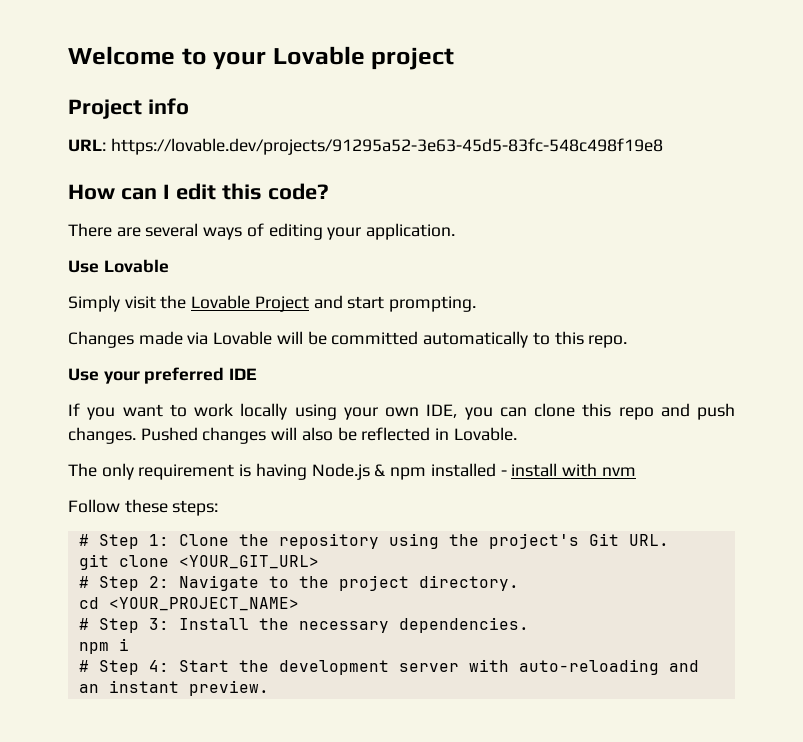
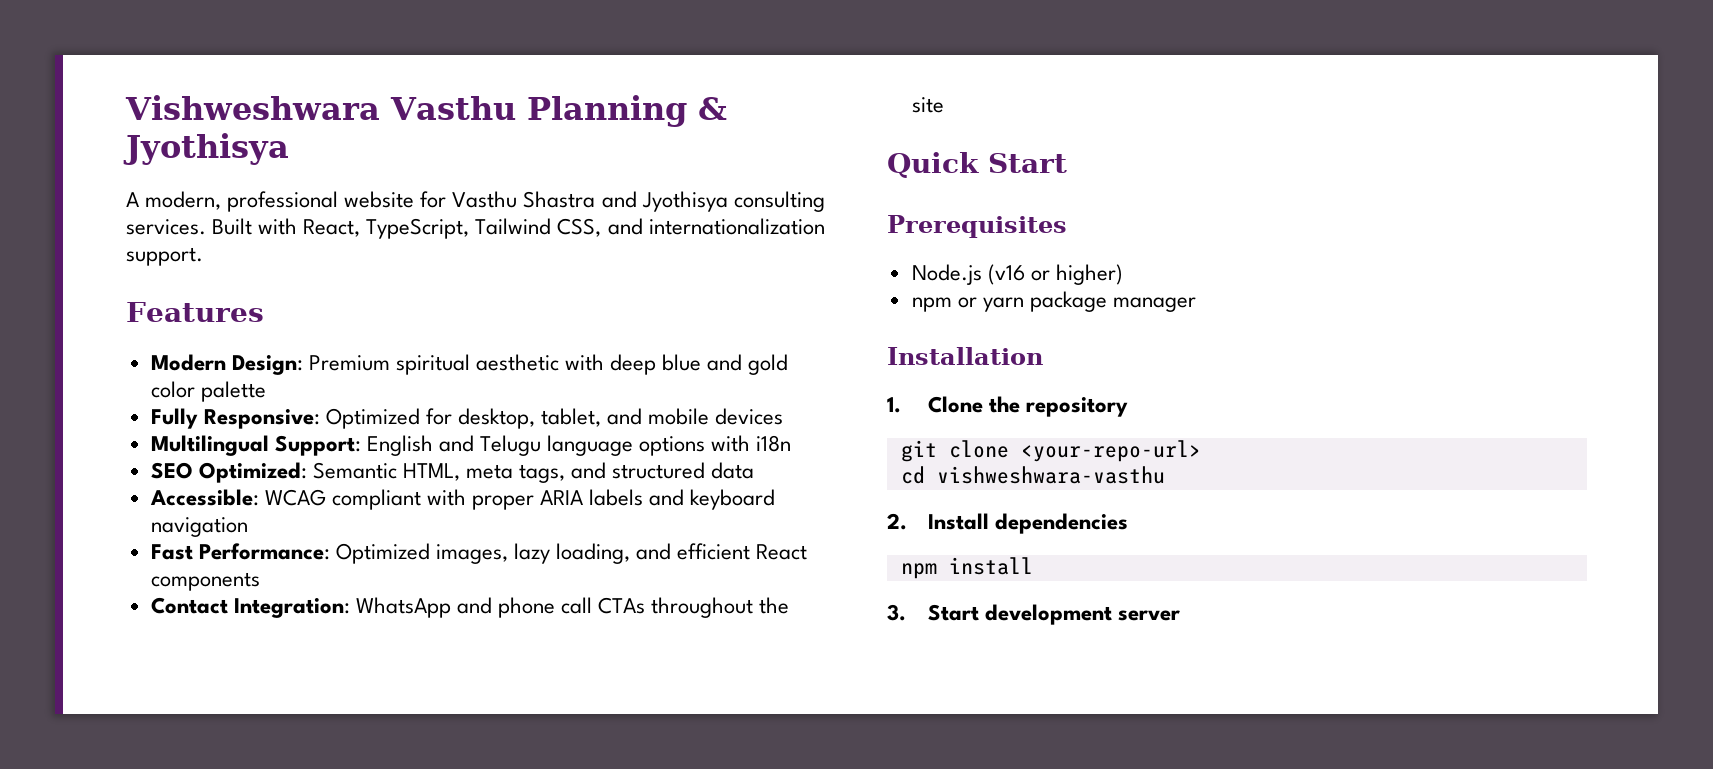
- Welcome to your Lovable project
- Project info
- URL: https://lovable.dev/projects/91295a52-3e63-45d5-83fc-548c498f19e8
- How can I edit this code?
- There are several ways of editing your application.
- Use Lovable
- Simply visit the Lovable Project and start prompting.
- Changes made via Lovable will be committed automatically to this repo.
- Use your preferred IDE
- If you want to work locally using your own IDE, you can clone this repo and push changes. Pushed changes will also be reflected in Lovable.
- The only requirement is having Node.js & npm installed - install with nvm
- Follow these steps:
- # Step 1: Clone the repository using the project's Git URL.
- git clone <YOUR_GIT_URL>
- # Step 2: Navigate to the project directory.
- cd <YOUR_PROJECT_NAME>
- # Step 3: Install the necessary dependencies.
- npm i
- # Step 4: Start the development server with auto-reloading and an instant preview.
+ Vishweshwara Vasthu Planning & Jyothisya
+ A modern, professional website for Vasthu Shastra and Jyothisya consulting services. Built with React, TypeScript, Tailwind CSS, and internationalization support.
+ Features
+ Modern Design: Premium spiritual aesthetic with deep blue and gold color palette
+ Fully Responsive: Optimized for desktop, tablet, and mobile devices
+ Multilingual Support: English and Telugu language options with i18n
+ SEO Optimized: Semantic HTML, meta tags, and structured data
+ Accessible: WCAG compliant with proper ARIA labels and keyboard navigation
+ Fast Performance: Optimized images, lazy loading, and efficient React components
+ Contact Integration: WhatsApp and phone call CTAs throughout the site
+ Quick Start
+ Prerequisites
+ Node.js (v16 or higher)
+ npm or yarn package manager
+ Installation
+ 1. Clone the repository
+ git clone <your-repo-url>
+ cd vishweshwara-vasthu
+ 2. Install dependencies
+ npm install
+ 3. Start development server

